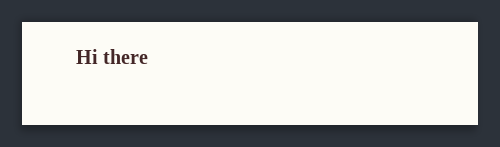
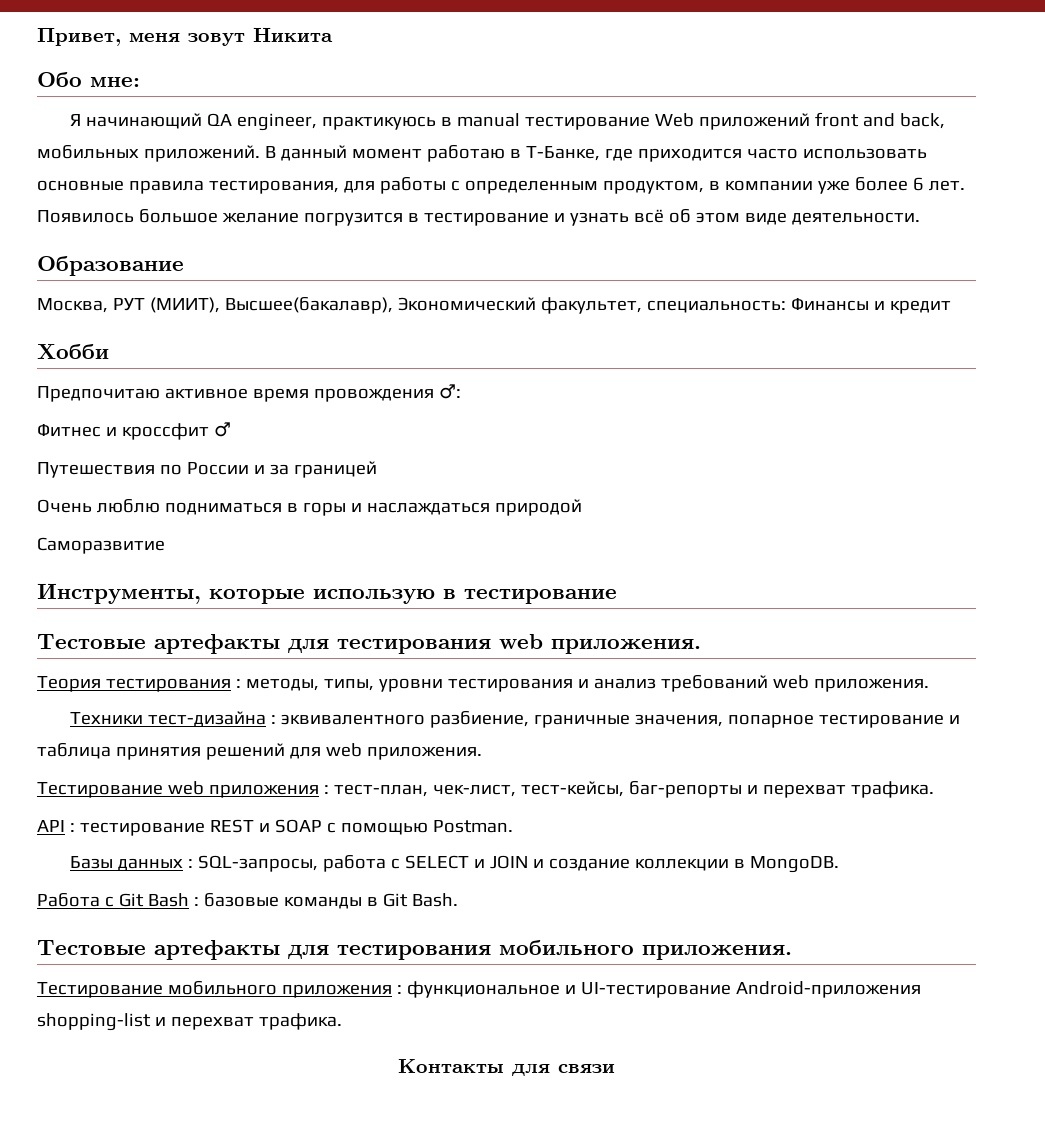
- Hi there
+ Привет, меня зовут Никита
+ Обо мне:
+ Я начинающий QA engineer, практикуюсь в manual тестирование Web приложений front and back, мобильных приложений. В данный момент работаю в Т-Банке, где приходится часто использовать основные правила тестирования, для работы с определенным продуктом, в компании уже более 6 лет. Появилось большое желание погрузится в тестирование и узнать всё об этом виде деятельности.
+ Образование
+ Москва, РУТ (МИИТ), Высшее(бакалавр), Экономический факультет, специальность: Финансы и кредит
+ Хобби
+ Предпочитаю активное время провождения ♂:
+ Фитнес и кроссфит ♂
+ Путешествия по России и за границей
+ Очень люблю подниматься в горы и наслаждаться природой
+ Саморазвитие
+ Инструменты, которые использую в тестирование
+ Тестовые артефакты для тестирования web приложения.
+ Теория тестирования : методы, типы, уровни тестирования и анализ требований web приложения.
+ Техники тест-дизайна : эквивалентного разбиение, граничные значения, попарное тестирование и таблица принятия решений для web приложения.
+ Тестирование web приложения : тест-план, чек-лист, тест-кейсы, баг-репорты и перехват трафика.
+ API : тестирование REST и SOAP с помощью Postman.
+ Базы данных : SQL-запросы, работа с SELECT и JOIN и создание коллекции в MongoDB.
+ Работа с Git Bash : базовые команды в Git Bash.
+ Тестовые артефакты для тестирования мобильного приложения.
+ Тестирование мобильного приложения : функциональное и UI-тестирование Android-приложения shopping-list и перехват трафика.
+ Контакты для связи

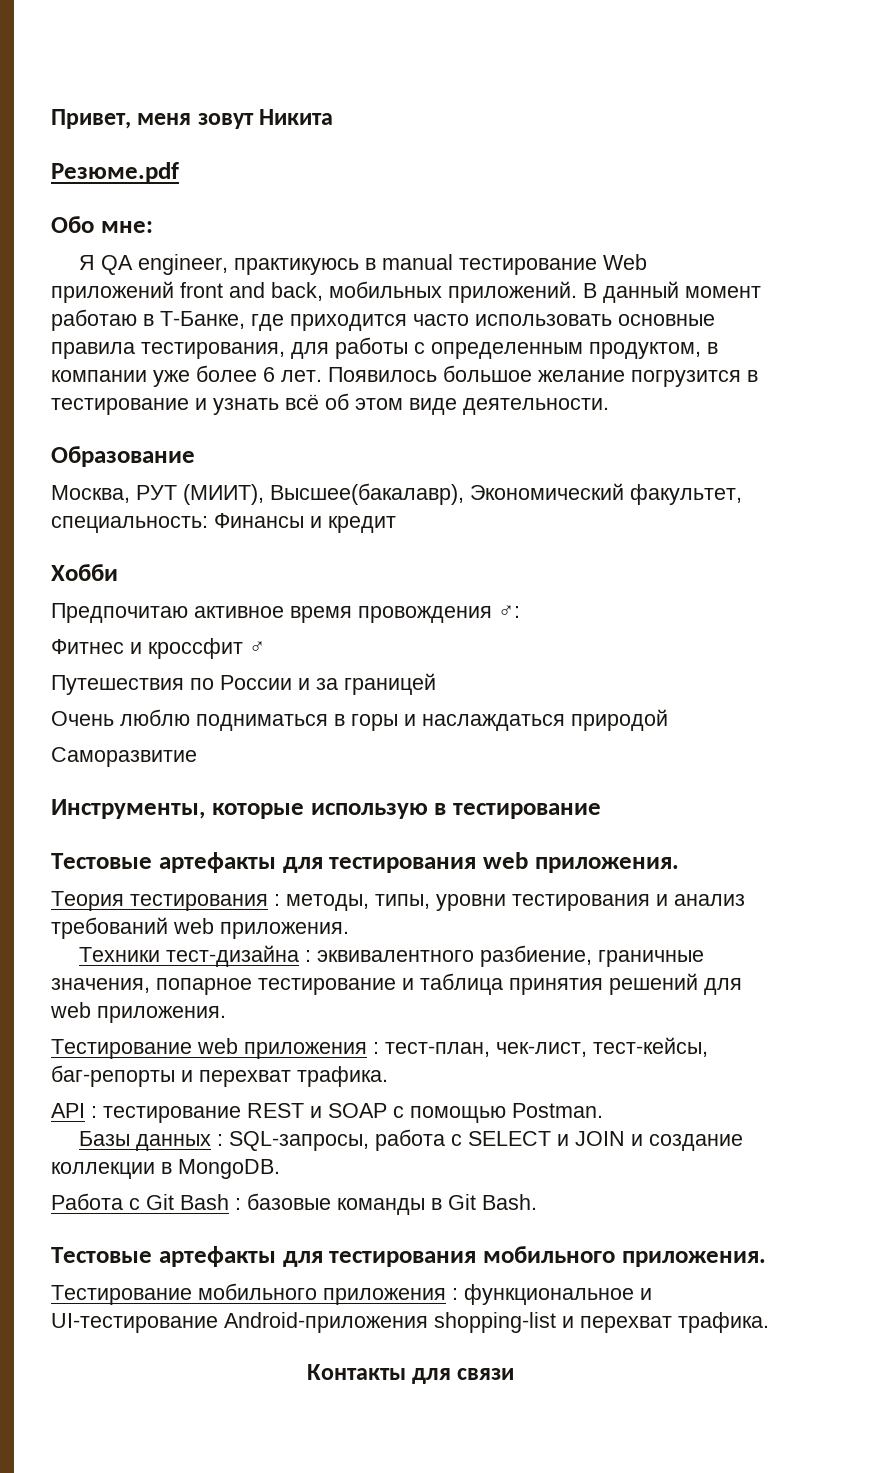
+ Резюме.pdf
- Я начинающий QA engineer, практикуюсь в manual тестирование Web приложений front and back, мобильных приложений.
+ Я QA engineer, практикуюсь в manual тестирование Web приложений front and back, мобильных приложений.

